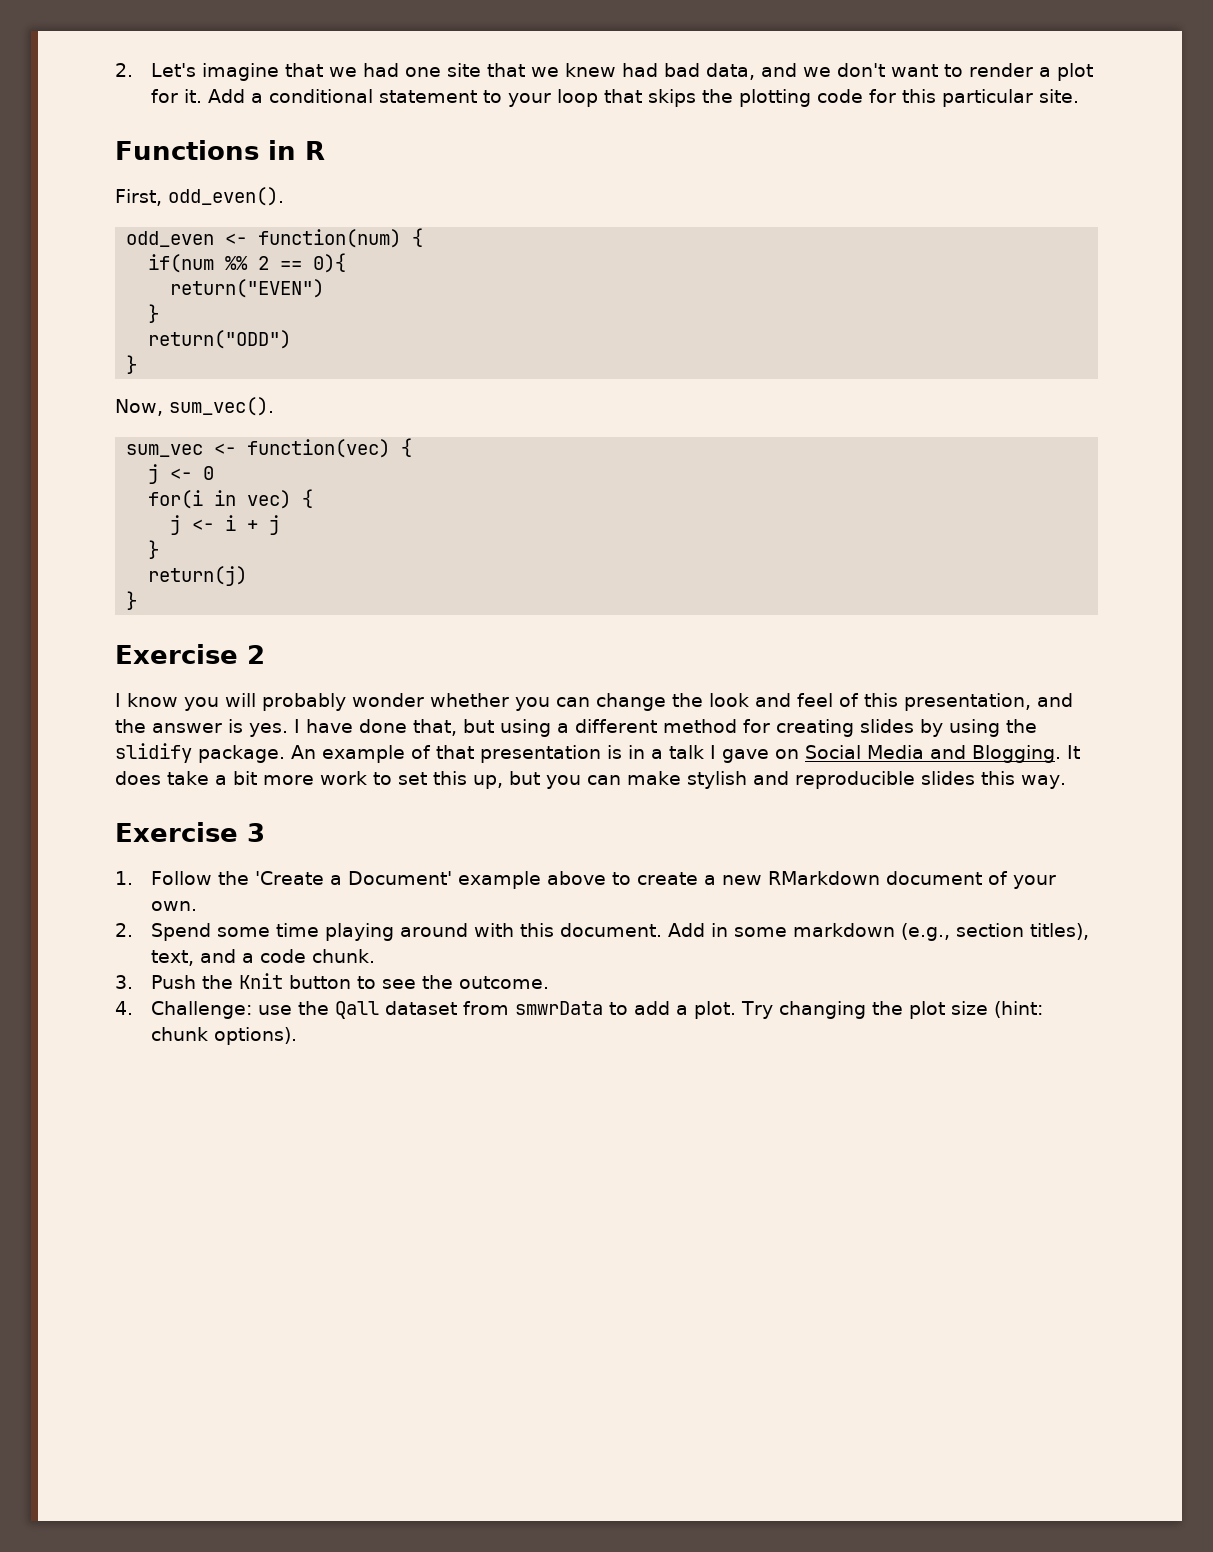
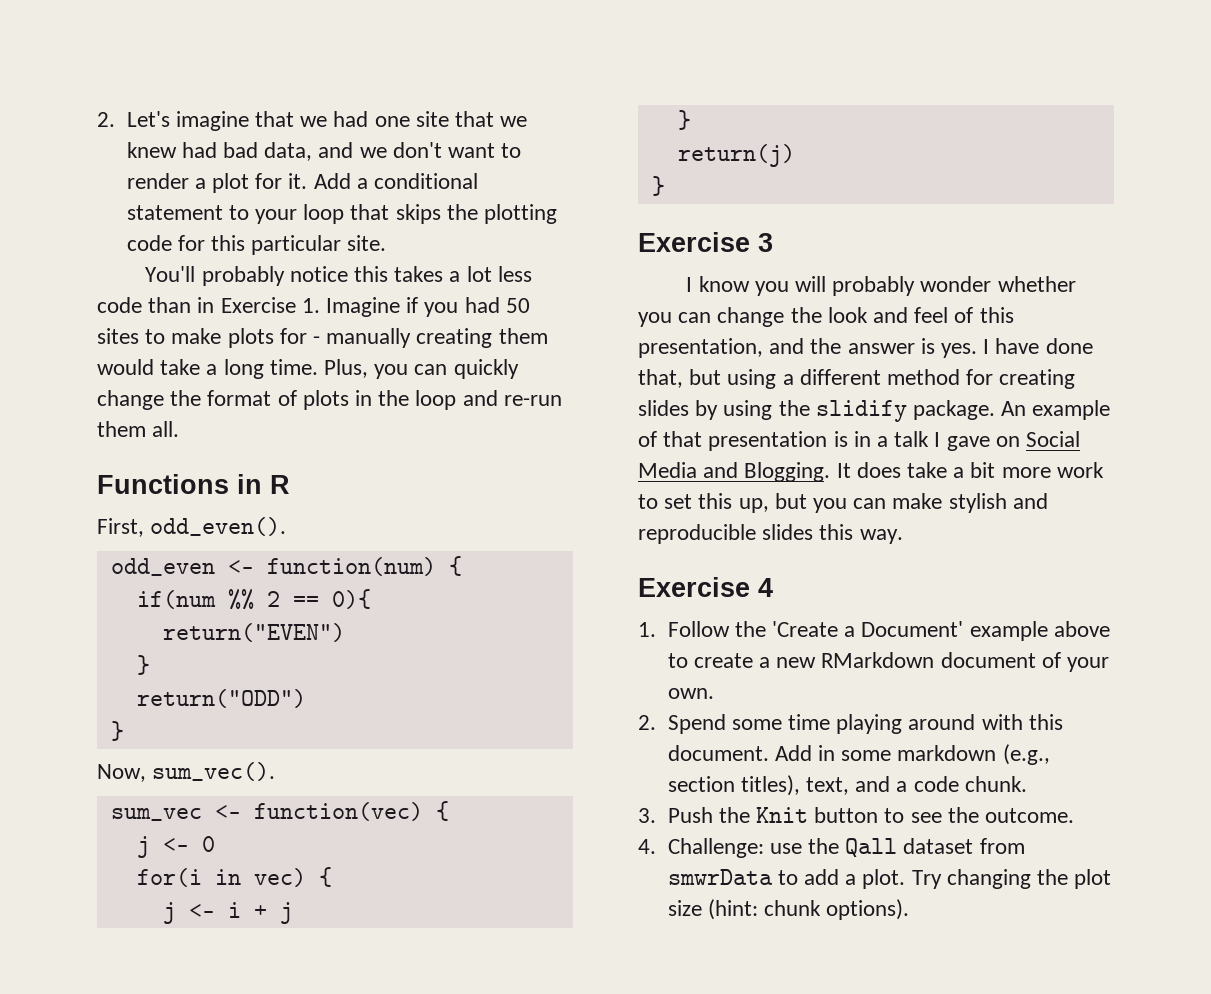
+ You'll probably notice this takes a lot less code than in Exercise 1. Imagine if you had 50 sites to make plots for - manually creating them would take a long time. Plus, you can quickly change the format of plots in the loop and re-run them all.
- Exercise 2
+ Exercise 3
- Exercise 3
+ Exercise 4

